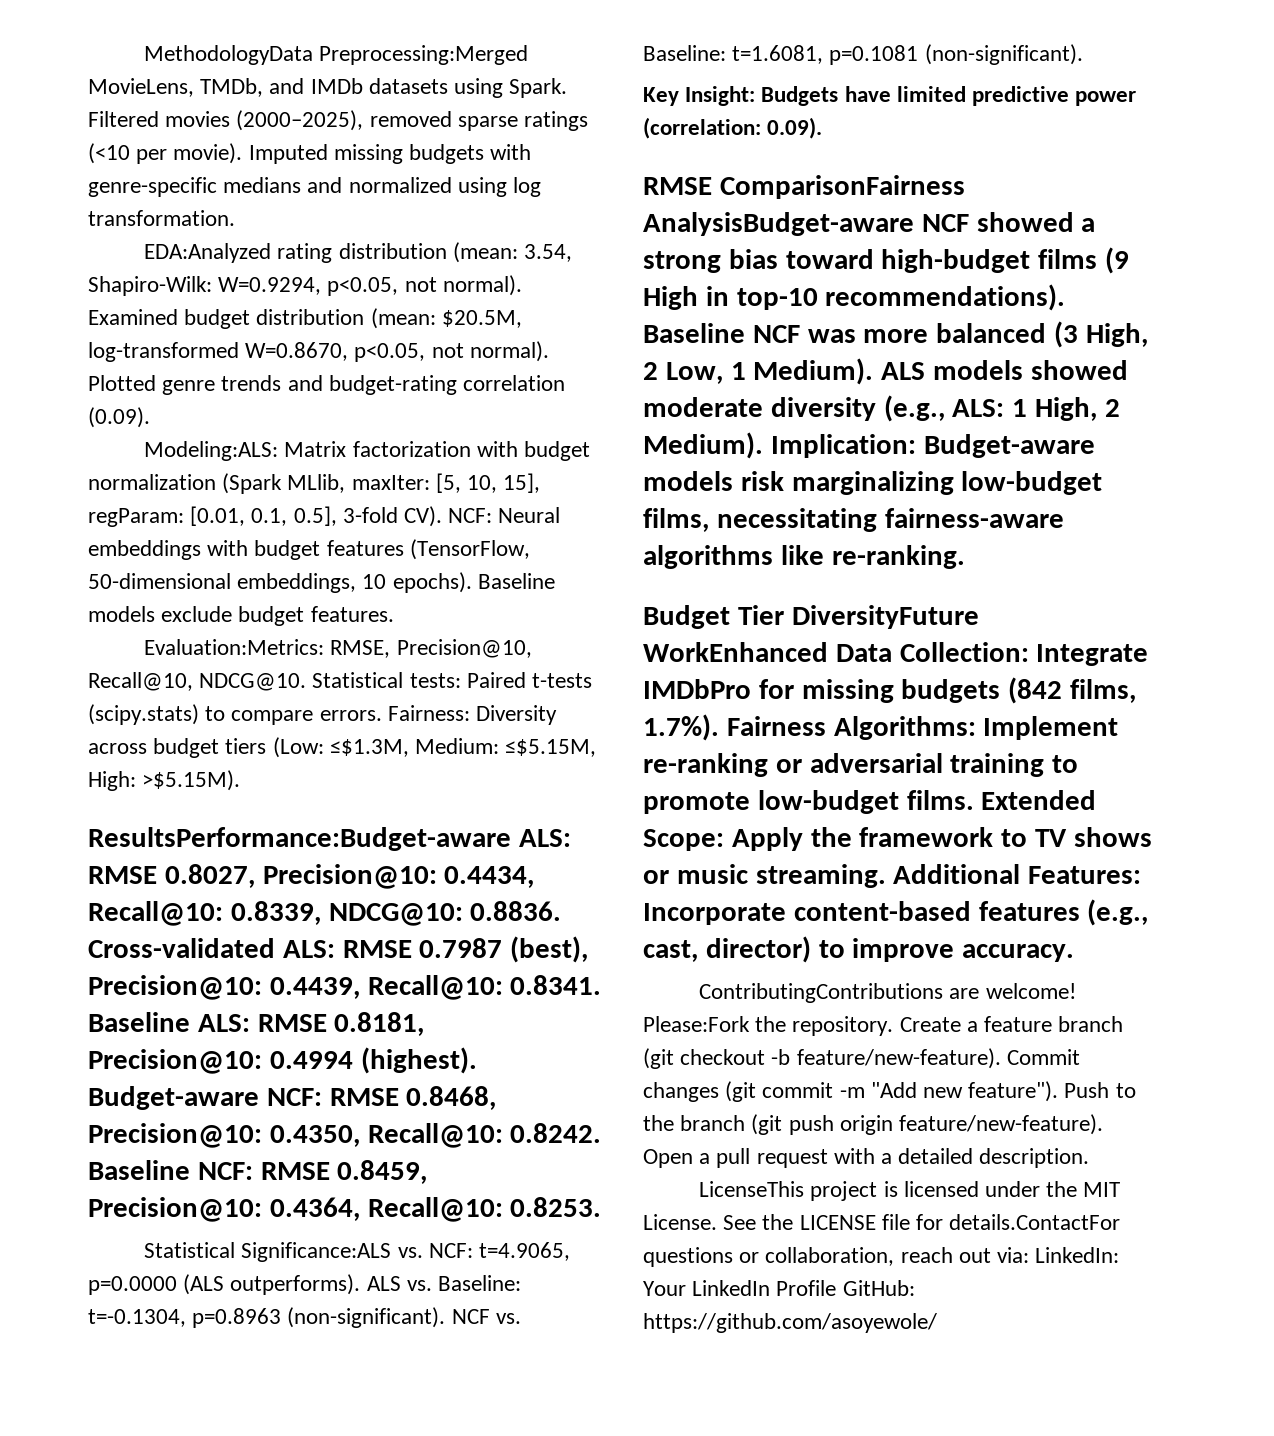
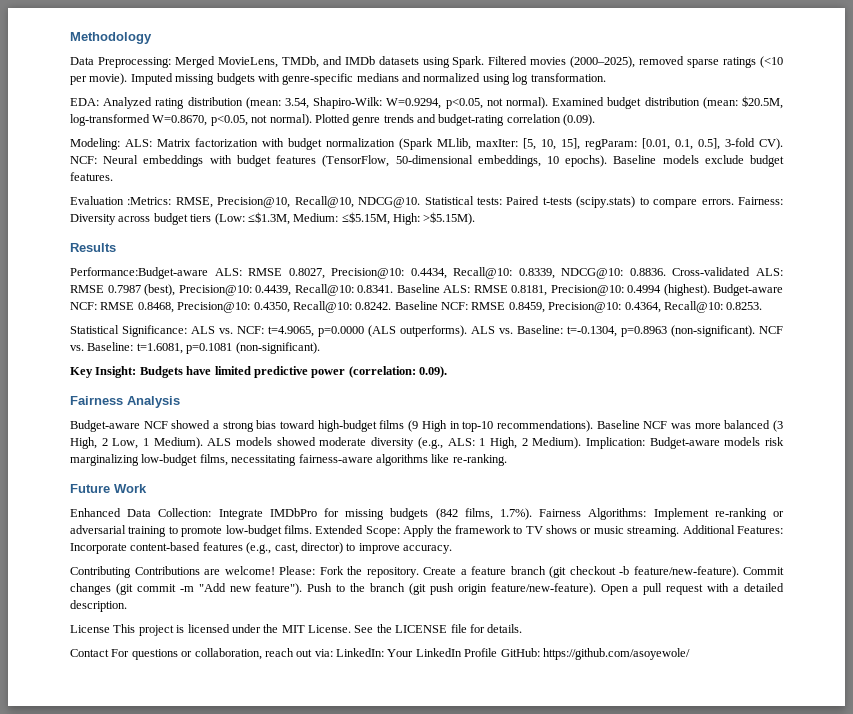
- MethodologyData Preprocessing:Merged MovieLens, TMDb, and IMDb datasets using Spark.
+ Methodology
+ Data Preprocessing: Merged MovieLens, TMDb, and IMDb datasets using Spark.
- EDA:Analyzed rating distribution (mean: 3.54, Shapiro-Wilk: W=0.9294, p<0.05, not normal).
+ EDA: Analyzed rating distribution (mean: 3.54, Shapiro-Wilk: W=0.9294, p<0.05, not normal).
- Modeling:ALS: Matrix factorization with budget normalization (Spark MLlib, maxIter: [5, 10, 15], regParam: [0.01, 0.1, 0.5], 3-fold CV). NCF: Neural embeddings with budget features (TensorFlow, 50-dimensional embeddings, 10 epochs).
+ Modeling: ALS: Matrix factorization with budget normalization (Spark MLlib, maxIter: [5, 10, 15], regParam: [0.01, 0.1, 0.5], 3-fold CV). NCF: Neural embeddings with budget features (TensorFlow, 50-dimensional embeddings, 10 epochs).
- Evaluation:Metrics: RMSE, Precision@10, Recall@10, NDCG@10.
+ Evaluation :Metrics: RMSE, Precision@10, Recall@10, NDCG@10.
- ResultsPerformance:Budget-aware ALS: RMSE 0.8027, Precision@10: 0.4434, Recall@10: 0.8339, NDCG@10: 0.8836. Cross-validated ALS: RMSE 0.7987 (best), Precision@10: 0.4439, Recall@10: 0.8341. Baseline ALS: RMSE 0.8181, Precision@10: 0.4994 (highest).
+ Results
+ Performance:Budget-aware ALS: RMSE 0.8027, Precision@10: 0.4434, Recall@10: 0.8339, NDCG@10: 0.8836. Cross-validated ALS: RMSE 0.7987 (best), Precision@10: 0.4439, Recall@10: 0.8341. Baseline ALS: RMSE 0.8181, Precision@10: 0.4994 (highest).
- Statistical Significance:ALS vs. NCF: t=4.9065, p=0.0000 (ALS outperforms).
+ Statistical Significance: ALS vs. NCF: t=4.9065, p=0.0000 (ALS outperforms).
- RMSE ComparisonFairness AnalysisBudget-aware NCF showed a strong bias toward high-budget films (9 High in top-10 recommendations).
+ Fairness Analysis
+ Budget-aware NCF showed a strong bias toward high-budget films (9 High in top-10 recommendations).
- Budget Tier DiversityFuture WorkEnhanced Data Collection: Integrate IMDbPro for missing budgets (842 films, 1.7%). Fairness Algorithms: Implement re-ranking or adversarial training to promote low-budget films.
+ Future Work
+ Enhanced Data Collection: Integrate IMDbPro for missing budgets (842 films, 1.7%). Fairness Algorithms: Implement re-ranking or adversarial training to promote low-budget films.
- ContributingContributions are welcome! Please:Fork the repository.
+ Contributing Contributions are welcome! Please: Fork the repository.
- LicenseThis project is licensed under the MIT License.
+ License This project is licensed under the MIT License.
- See the LICENSE file for details.ContactFor questions or collaboration, reach out via: LinkedIn: Your LinkedIn Profile GitHub: https://github.com/asoyewole/
+ See the LICENSE file for details.
+ Contact For questions or collaboration, reach out via: LinkedIn: Your LinkedIn Profile GitHub: https://github.com/asoyewole/

